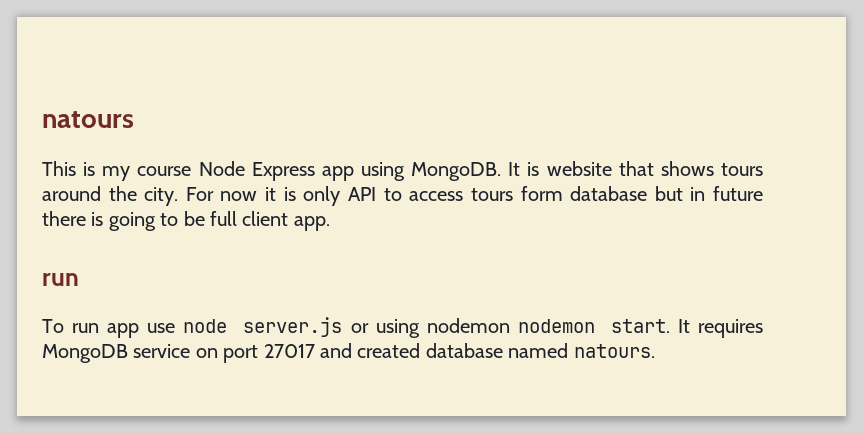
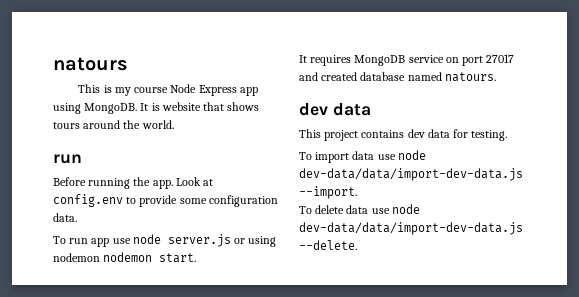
- It is website that shows tours around the city. For now it is only API to access tours form database but in future there is going to be full client app.
+ It is website that shows tours around the world.
  run
+ Before running the app. Look at config.env to provide some configuration data.
- To run app use node server.js or using nodemon nodemon start. It requires MongoDB service on port 27017 and created database named natours.
+ To run app use node server.js or using nodemon nodemon start.
+ It requires MongoDB service on port 27017 and created database named natours.
+ dev data
+ This project contains dev data for testing.
+ To import data use node dev-data/data/import-dev-data.js --import.
+ To delete data use node dev-data/data/import-dev-data.js --delete.

